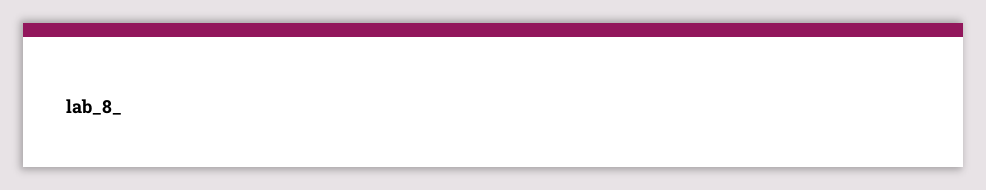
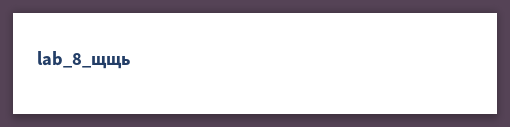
- lab_8_
+ lab_8_щщь

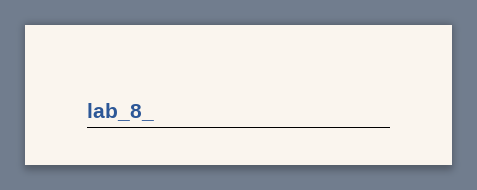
- lab_8_щщь
+ lab_8_

